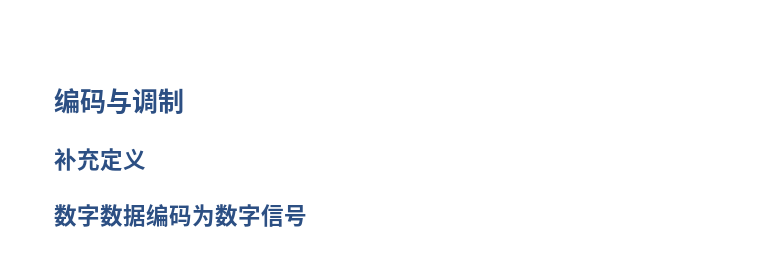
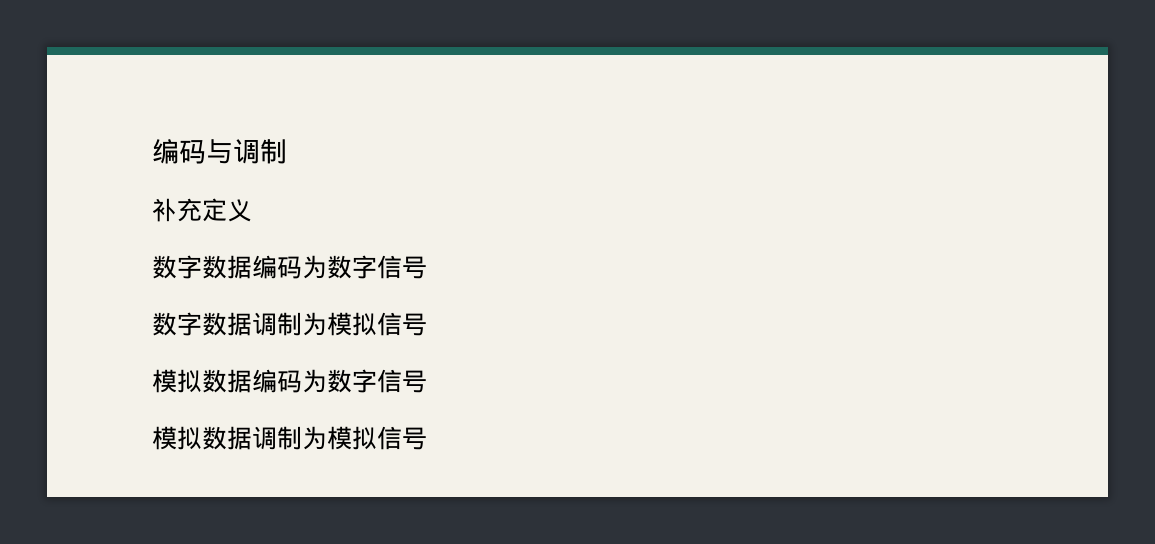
+ 数字数据调制为模拟信号
+ 模拟数据编码为数字信号
+ 模拟数据调制为模拟信号

